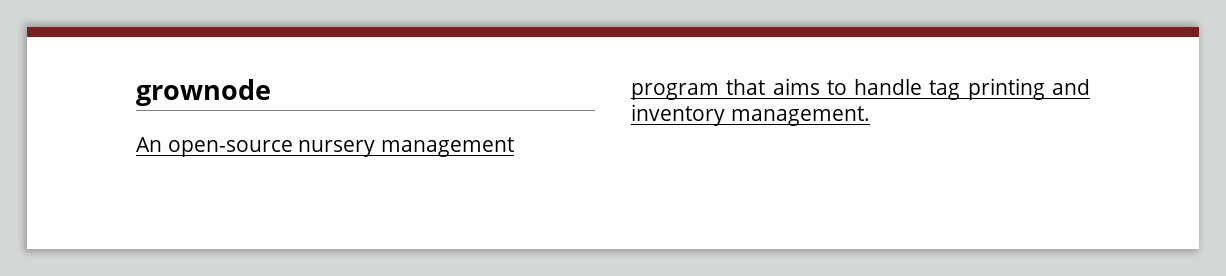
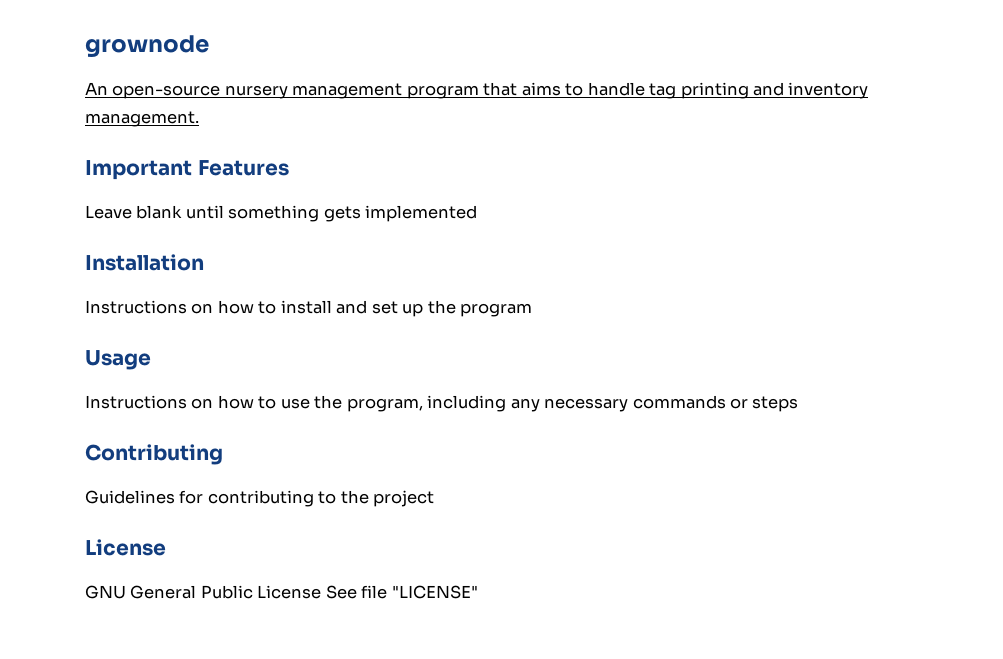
+ Important Features
+ Leave blank until something gets implemented
+ Installation
+ Instructions on how to install and set up the program
+ Usage
+ Instructions on how to use the program, including any necessary commands or steps
+ Contributing
+ Guidelines for contributing to the project
+ License
+ GNU General Public License See file "LICENSE"

